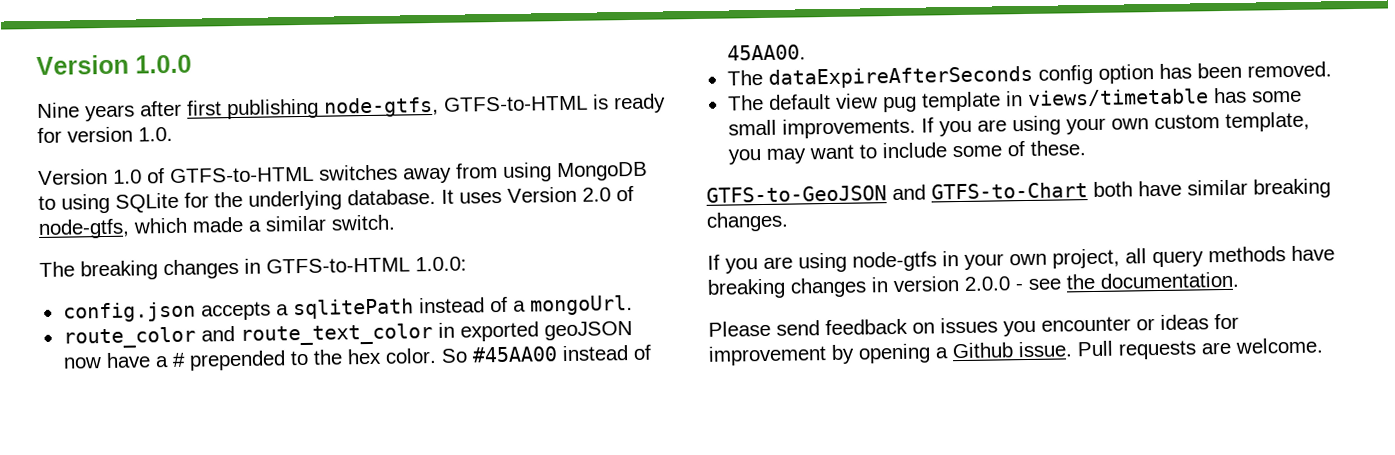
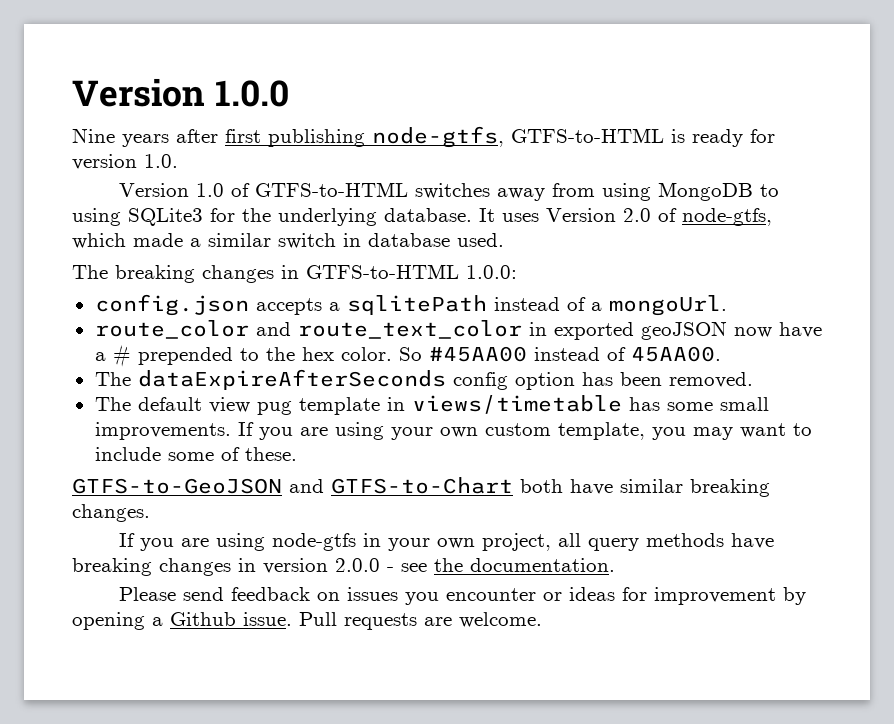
- Version 1.0 of GTFS-to-HTML switches away from using MongoDB to using SQLite for the underlying database.
+ Version 1.0 of GTFS-to-HTML switches away from using MongoDB to using SQLite3 for the underlying database.
- It uses Version 2.0 of node-gtfs, which made a similar switch.
+ It uses Version 2.0 of node-gtfs, which made a similar switch in database used.

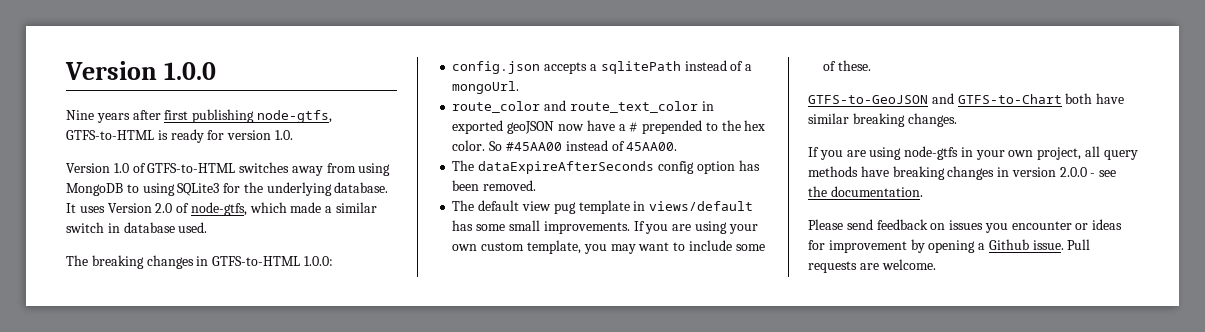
- The default view pug template in views/timetable has some small improvements.
+ The default view pug template in views/default has some small improvements.

